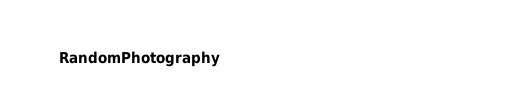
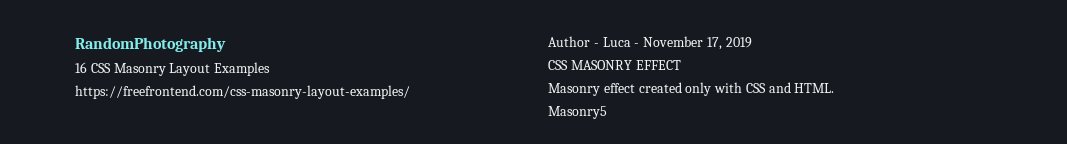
+ 16 CSS Masonry Layout Examples
+ https://freefrontend.com/css-masonry-layout-examples/
+ Author - Luca - November 17, 2019
+ CSS MASONRY EFFECT
+ Masonry effect created only with CSS and HTML.
+ Masonry5

